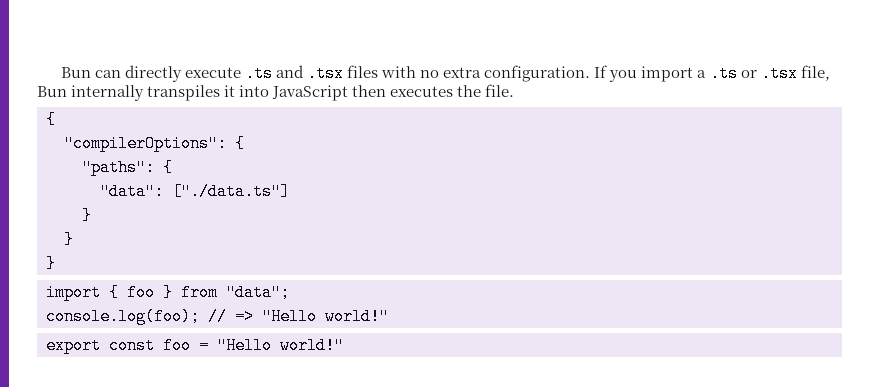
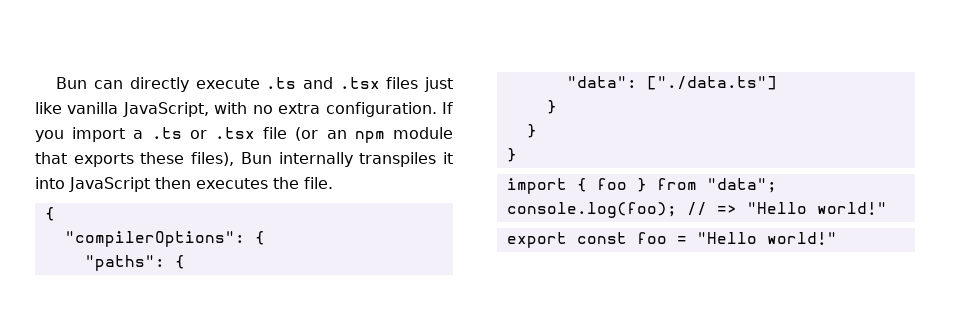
- Bun can directly execute .ts and .tsx files with no extra configuration.
+ Bun can directly execute .ts and .tsx files just like vanilla JavaScript, with no extra configuration.
- If you import a .ts or .tsx file, Bun internally transpiles it into JavaScript then executes the file.
+ If you import a .ts or .tsx file (or an npm module that exports these files), Bun internally transpiles it into JavaScript then executes the file.

